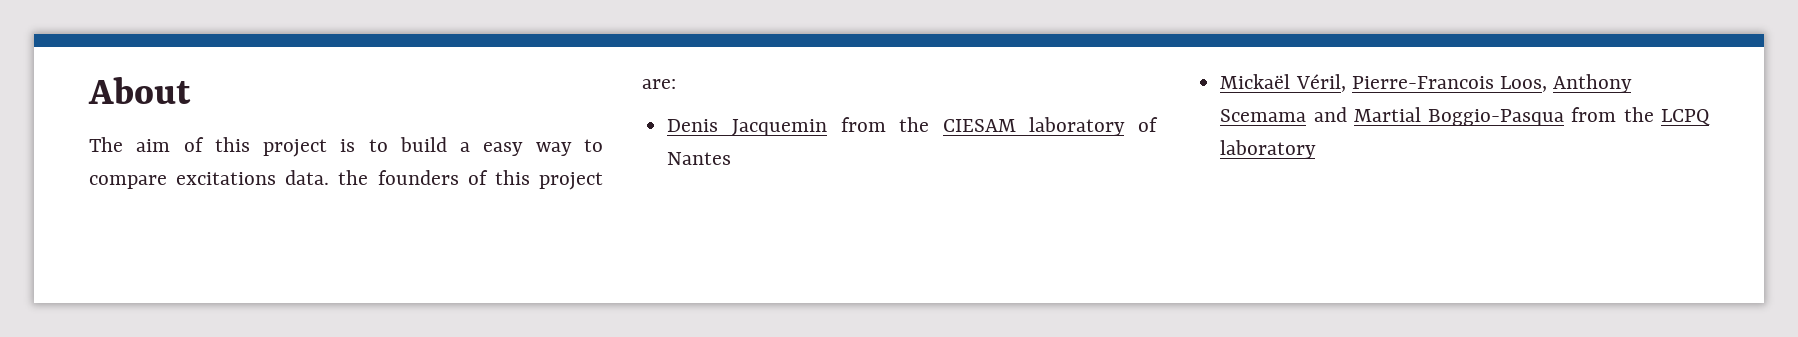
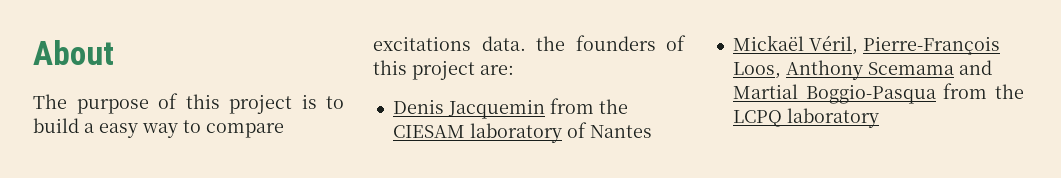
- The aim of this project is to build a easy way to compare excitations data. the founders of this project are:
+ The purpose of this project is to build a easy way to compare excitations data. the founders of this project are:
- Mickaël Véril, Pierre-Francois Loos, Anthony Scemama and Martial Boggio-Pasqua from the LCPQ laboratory
+ Mickaël Véril, Pierre-François Loos, Anthony Scemama and Martial Boggio-Pasqua from the LCPQ laboratory

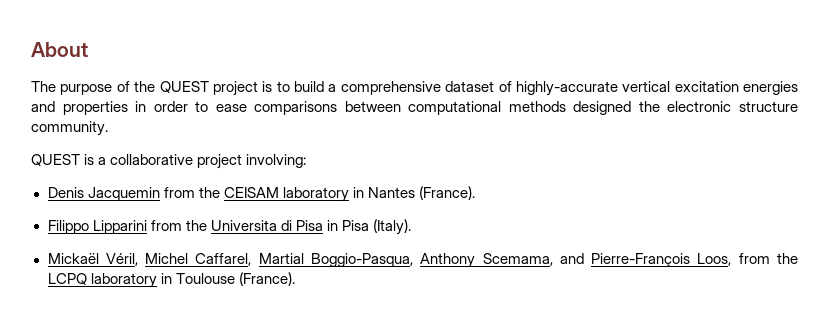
- The purpose of this project is to build a easy way to compare excitations data. the founders of this project are:
- Denis Jacquemin from the CIESAM laboratory of Nantes
- Mickaël Véril, Pierre-François Loos, Anthony Scemama and Martial Boggio-Pasqua from the LCPQ laboratory
+ The purpose of the QUEST project is to build a comprehensive dataset of highly-accurate vertical excitation energies and properties in order to ease comparisons between computational methods designed the electronic structure community.
+ QUEST is a collaborative project involving:
+ Denis Jacquemin from the CEISAM laboratory in Nantes (France).
+ Filippo Lipparini from the Universita di Pisa in Pisa (Italy).
+ Mickaël Véril, Michel Caffarel, Martial Boggio-Pasqua, Anthony Scemama, and Pierre-François Loos, from the LCPQ laboratory in Toulouse (France).

